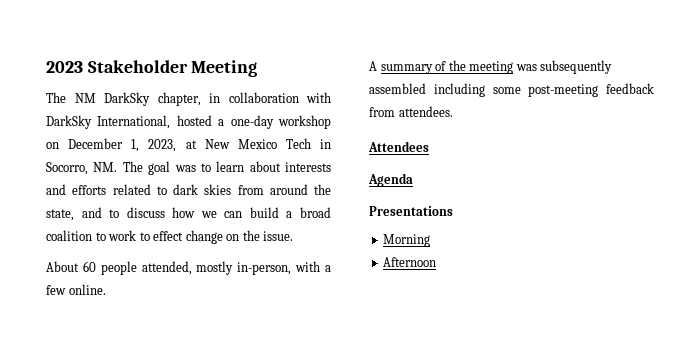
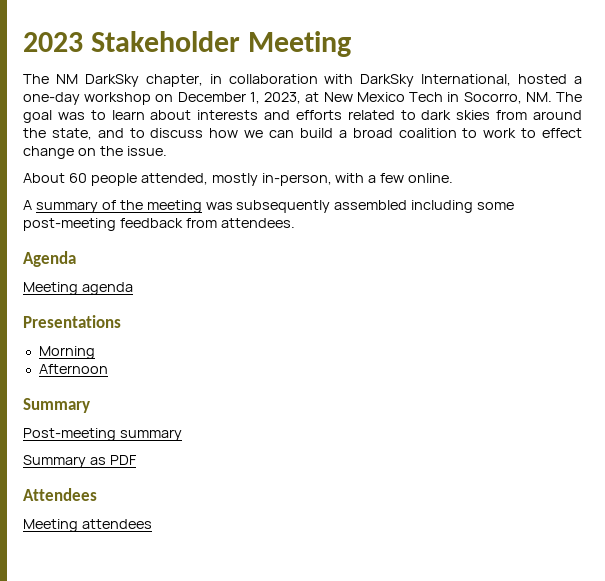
- Attendees
  Agenda
+ Meeting agenda
  Afternoon
+ Summary
+ Post-meeting summary
+ Summary as PDF
+ Attendees
+ Meeting attendees

